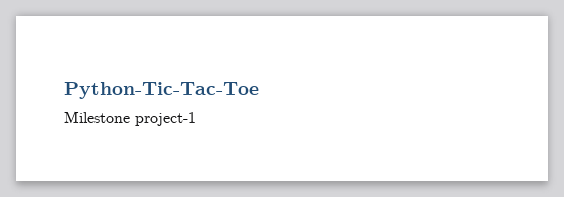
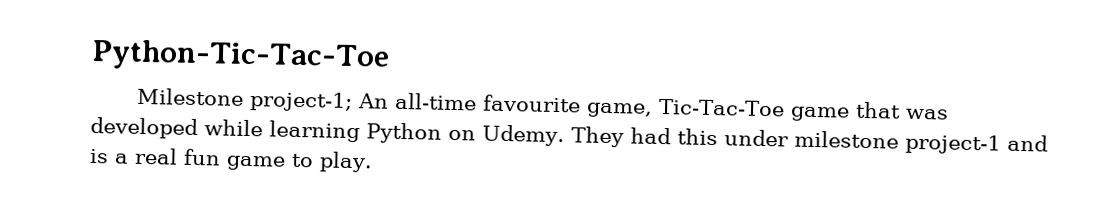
- Milestone project-1
+ Milestone project-1; An all-time favourite game, Tic-Tac-Toe game that was developed while learning Python on Udemy. They had this under milestone project-1 and is a real fun game to play.

